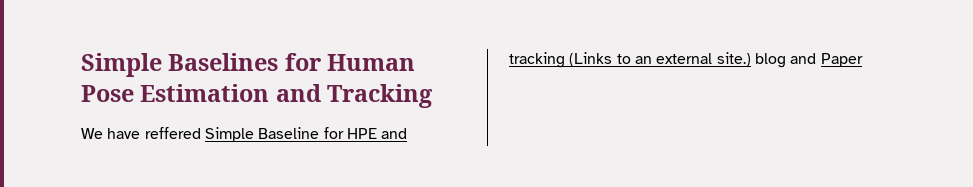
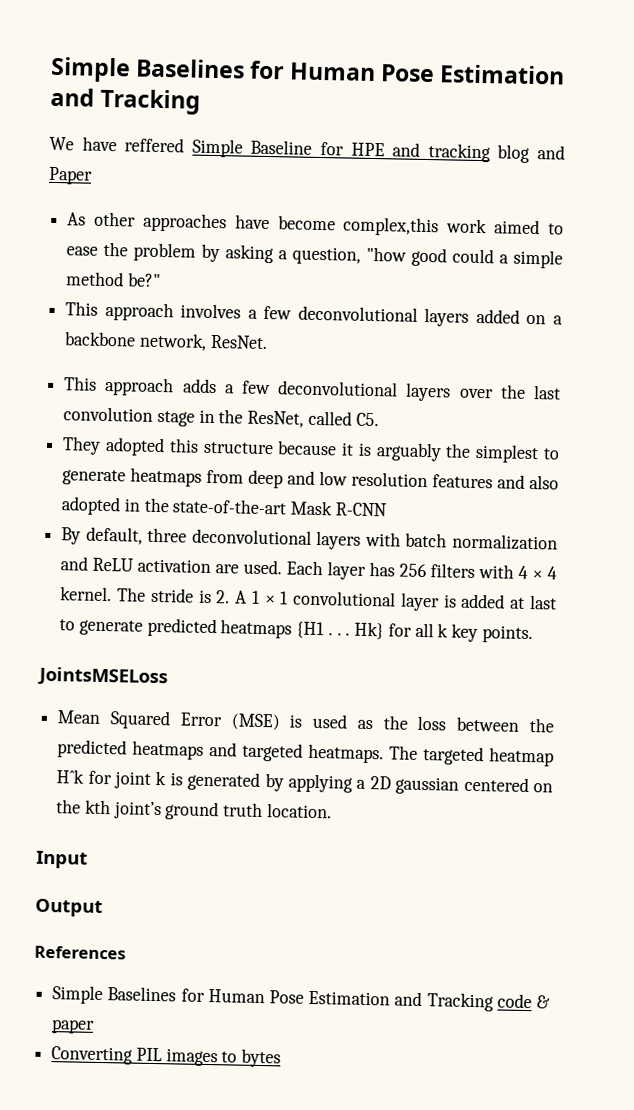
- We have reffered Simple Baseline for HPE and tracking (Links to an external site.) blog and Paper
+ We have reffered Simple Baseline for HPE and tracking blog and Paper
+ As other approaches have become complex,this work aimed to ease the problem by asking a question, "how good could a simple method be?"
+ This approach involves a few deconvolutional layers added on a backbone network, ResNet.
+ This approach adds a few deconvolutional layers over the last convolution stage in the ResNet, called C5.
+ They adopted this structure because it is arguably the simplest to generate heatmaps from deep and low resolution features and also adopted in the state-of-the-art Mask R-CNN
+ By default, three deconvolutional layers with batch normalization and ReLU activation are used. Each layer has 256 filters with 4 × 4 kernel. The stride is 2. A 1 × 1 convolutional layer is added at last to generate predicted heatmaps {H1 . . . Hk} for all k key points.
+ JointsMSELoss
+ Mean Squared Error (MSE) is used as the loss between the predicted heatmaps and targeted heatmaps. The targeted heatmap Hˆk for joint k is generated by applying a 2D gaussian centered on the kth joint’s ground truth location.
+ Input
+ Output
+ References
+ Simple Baselines for Human Pose Estimation and Tracking code & paper
+ Converting PIL images to bytes

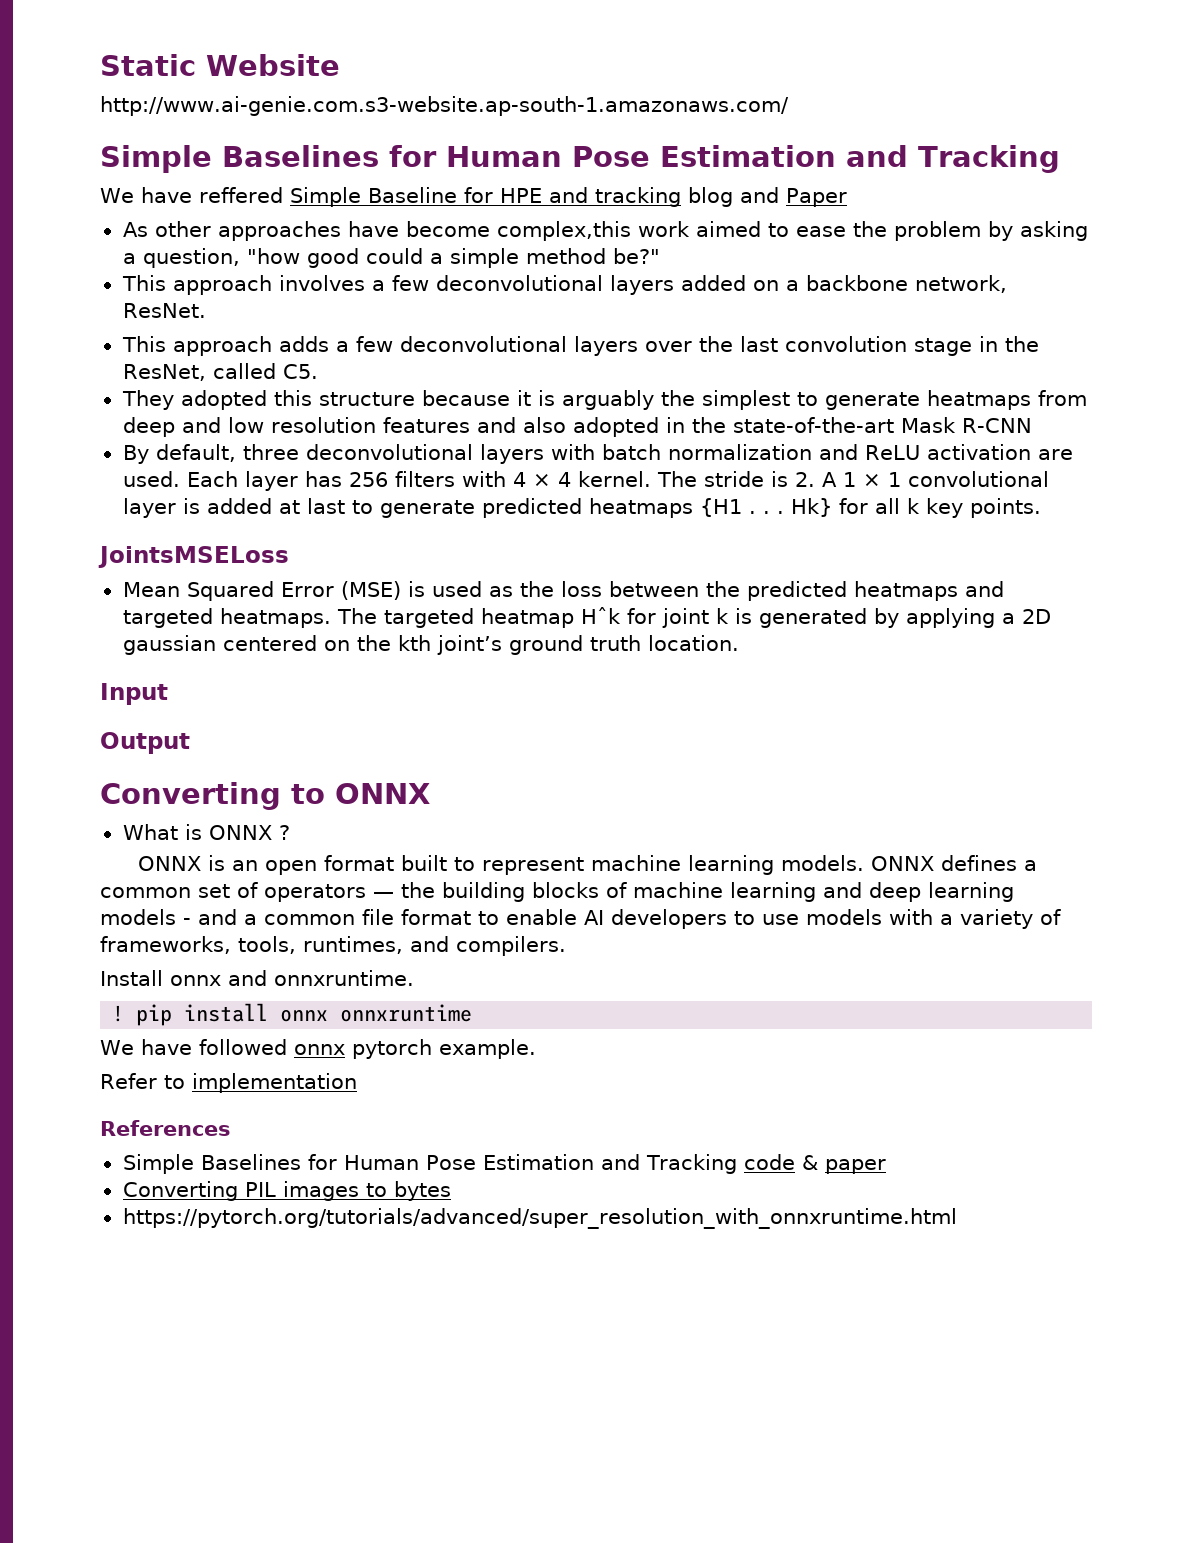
+ Static Website
+ http://www.ai-genie.com.s3-website.ap-south-1.amazonaws.com/
+ Converting to ONNX
+ What is ONNX ?
+ ONNX is an open format built to represent machine learning models. ONNX defines a common set of operators — the building blocks of machine learning and deep learning models - and a common file format to enable AI developers to use models with a variety of frameworks, tools, runtimes, and compilers.
+ Install onnx and onnxruntime.
+ ! pip install onnx onnxruntime
+ We have followed onnx pytorch example.
+ Refer to implementation
+ https://pytorch.org/tutorials/advanced/super_resolution_with_onnxruntime.html

